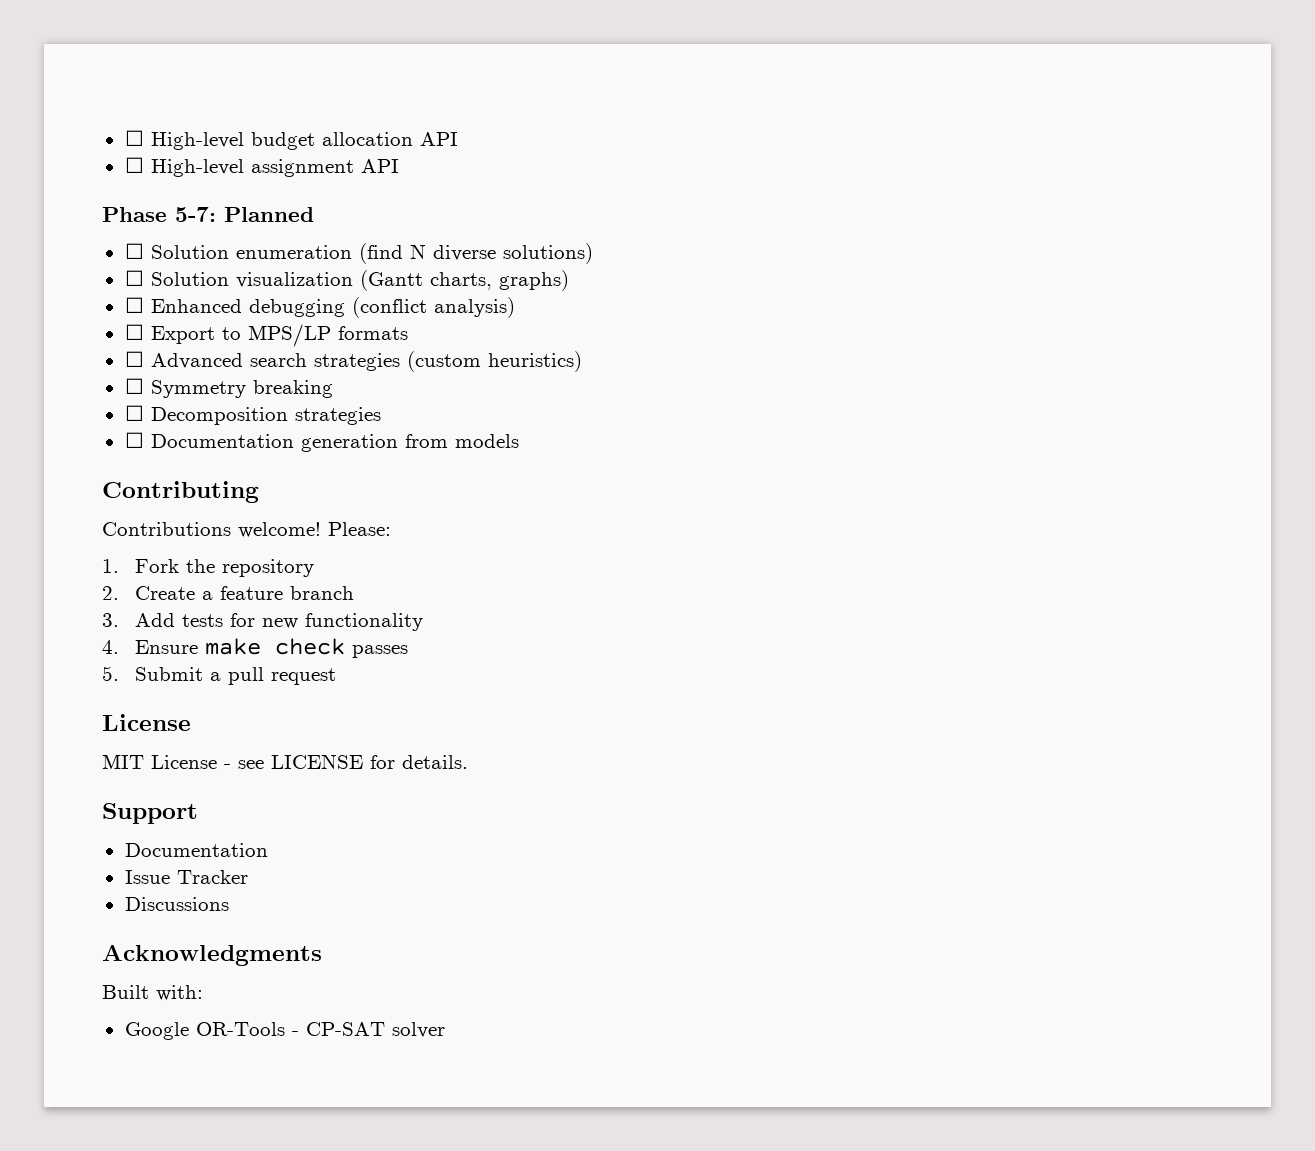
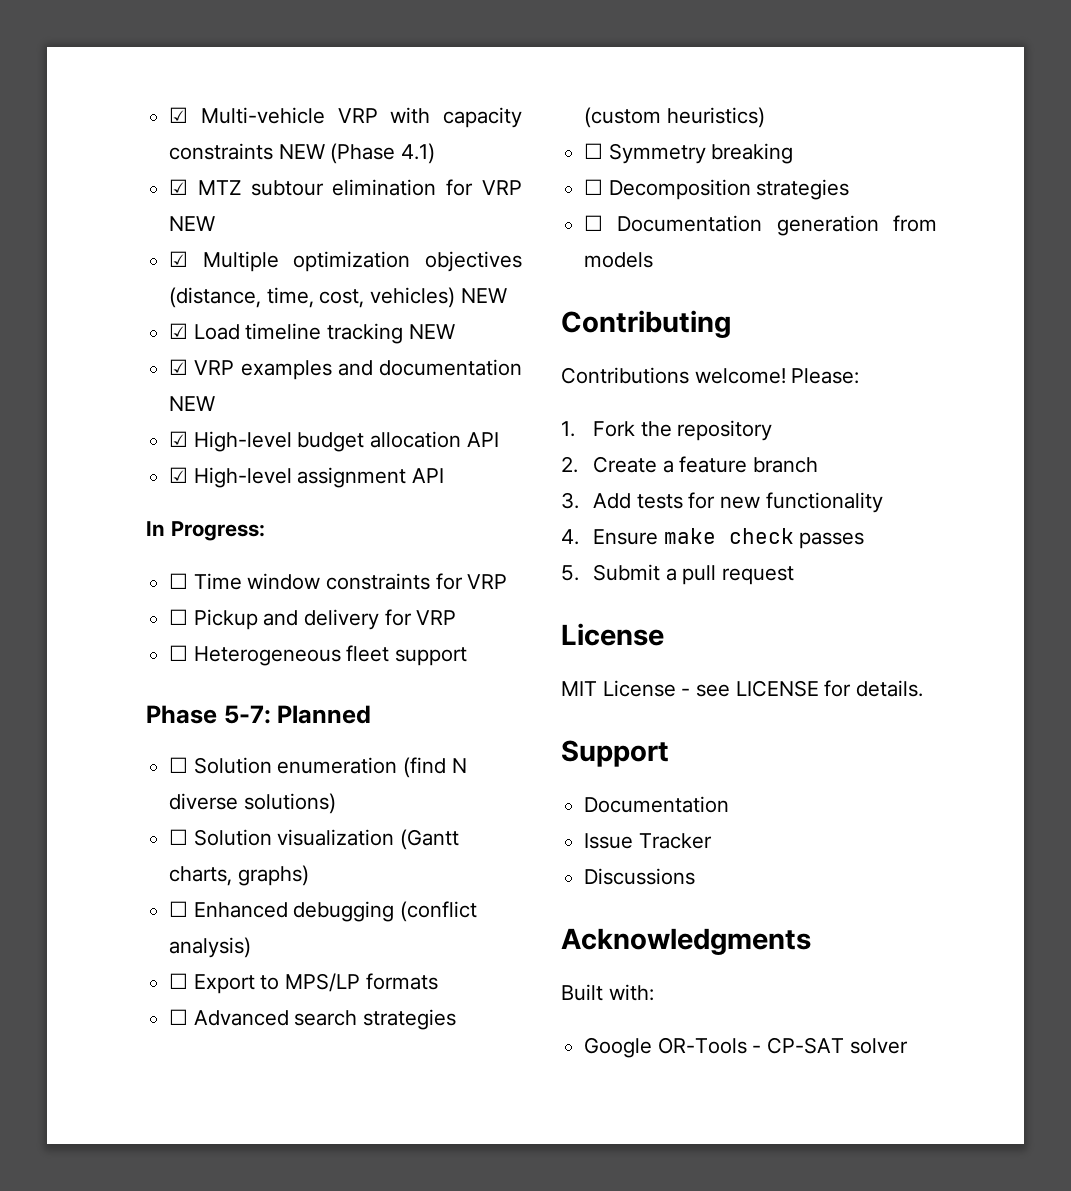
- ☐ High-level budget allocation API
+ ☑ Multi-vehicle VRP with capacity constraints NEW (Phase 4.1)
+ ☑ MTZ subtour elimination for VRP NEW
+ ☑ Multiple optimization objectives (distance, time, cost, vehicles) NEW
+ ☑ Load timeline tracking NEW
+ ☑ VRP examples and documentation NEW
+ ☑ High-level budget allocation API
- ☐ High-level assignment API
+ ☑ High-level assignment API
+ In Progress:
+ ☐ Time window constraints for VRP
+ ☐ Pickup and delivery for VRP
+ ☐ Heterogeneous fleet support

